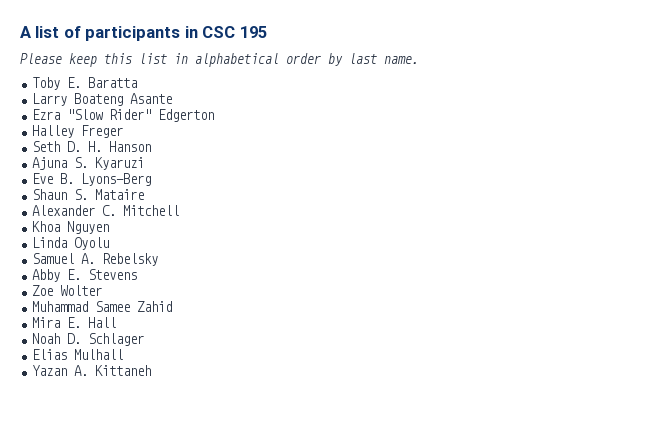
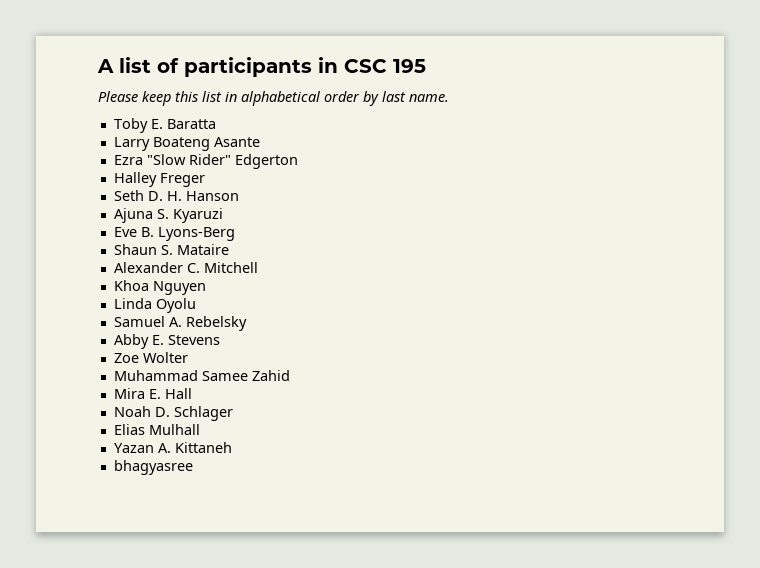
+ bhagyasree

